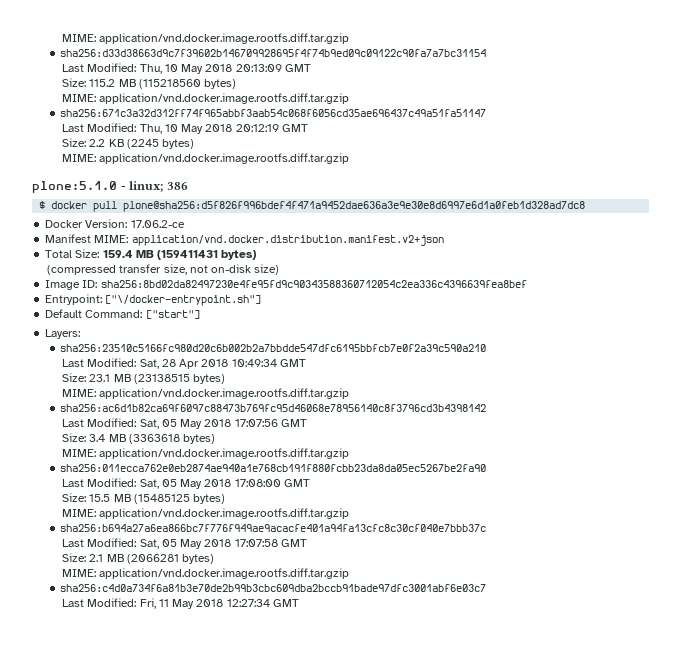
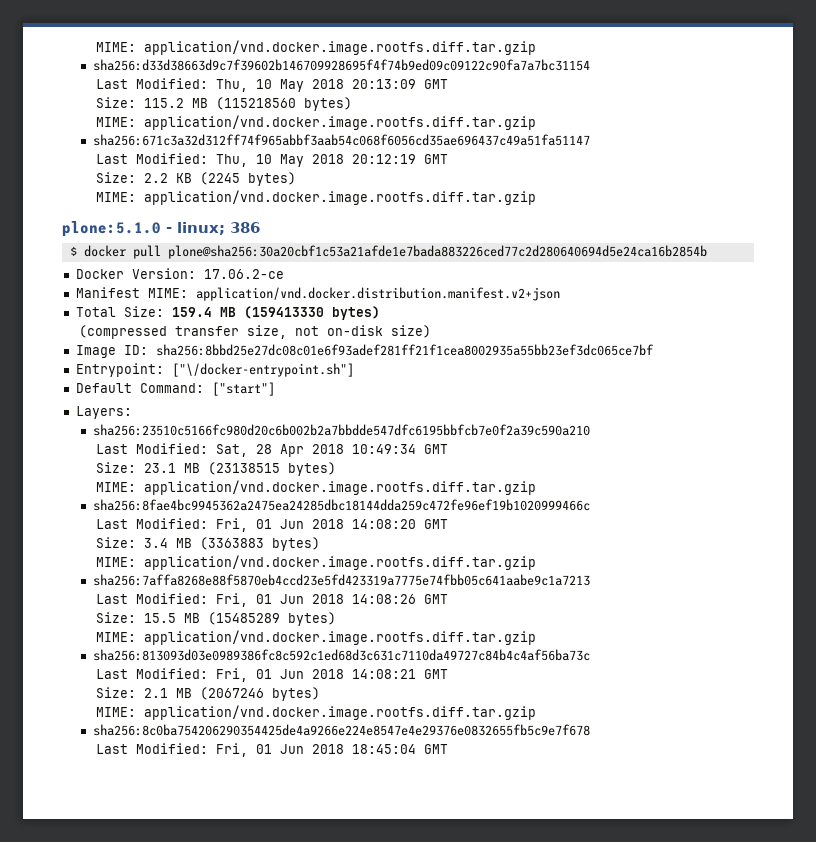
- $ docker pull plone@sha256:d5f826f996bdef4f471a9452dae636a3e9e30e8d6997e6d1a0feb1d328ad7dc8
+ $ docker pull plone@sha256:30a20cbf1c53a21afde1e7bada883226ced77c2d280640694d5e24ca16b2854b
- Total Size: 159.4 MB (159411431 bytes)
+ Total Size: 159.4 MB (159413330 bytes)
- Image ID: sha256:8bd02da82497230e4fe95fd9c90343588360712054c2ea336c4396639fea8bef
+ Image ID: sha256:8bbd25e27dc08c01e6f93adef281ff21f1cea8002935a55bb23ef3dc065ce7bf
- sha256:ac6d1b82ca69f6097c88473b769fc95d46068e78956140c8f3796cd3b4398142
- Last Modified: Sat, 05 May 2018 17:07:56 GMT
+ sha256:8fae4bc9945362a2475ea24285dbc18144dda259c472fe96ef19b1020999466c
+ Last Modified: Fri, 01 Jun 2018 14:08:20 GMT
- Size: 3.4 MB (3363618 bytes)
+ Size: 3.4 MB (3363883 bytes)
  MIME: application/vnd.docker.image.rootfs.diff.tar.gzip
- sha256:011ecca762e0eb2874ae940a1e768cb191f880fcbb23da8da05ec5267be2fa90
- Last Modified: Sat, 05 May 2018 17:08:00 GMT
+ sha256:7affa8268e88f5870eb4ccd23e5fd423319a7775e74fbb05c641aabe9c1a7213
+ Last Modified: Fri, 01 Jun 2018 14:08:26 GMT
- Size: 15.5 MB (15485125 bytes)
+ Size: 15.5 MB (15485289 bytes)
  MIME: application/vnd.docker.image.rootfs.diff.tar.gzip
- sha256:b694a27a6ea866bc7f776f949ae9acacfe401a94fa13cfc8c30cf040e7bbb37c
- Last Modified: Sat, 05 May 2018 17:07:58 GMT
+ sha256:813093d03e0989386fc8c592c1ed68d3c631c7110da49727c84b4c4af56ba73c
+ Last Modified: Fri, 01 Jun 2018 14:08:21 GMT
- Size: 2.1 MB (2066281 bytes)
+ Size: 2.1 MB (2067246 bytes)
  MIME: application/vnd.docker.image.rootfs.diff.tar.gzip
- sha256:c4d0a734f6a81b3e70de2b99b3cbc609dba2bccb91bade97dfc3001abf6e03c7
- Last Modified: Fri, 11 May 2018 12:27:34 GMT
+ sha256:8c0ba754206290354425de4a9266e224e8547e4e29376e0832655fb5c9e7f678
+ Last Modified: Fri, 01 Jun 2018 18:45:04 GMT

